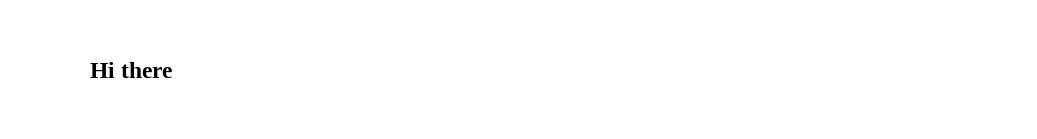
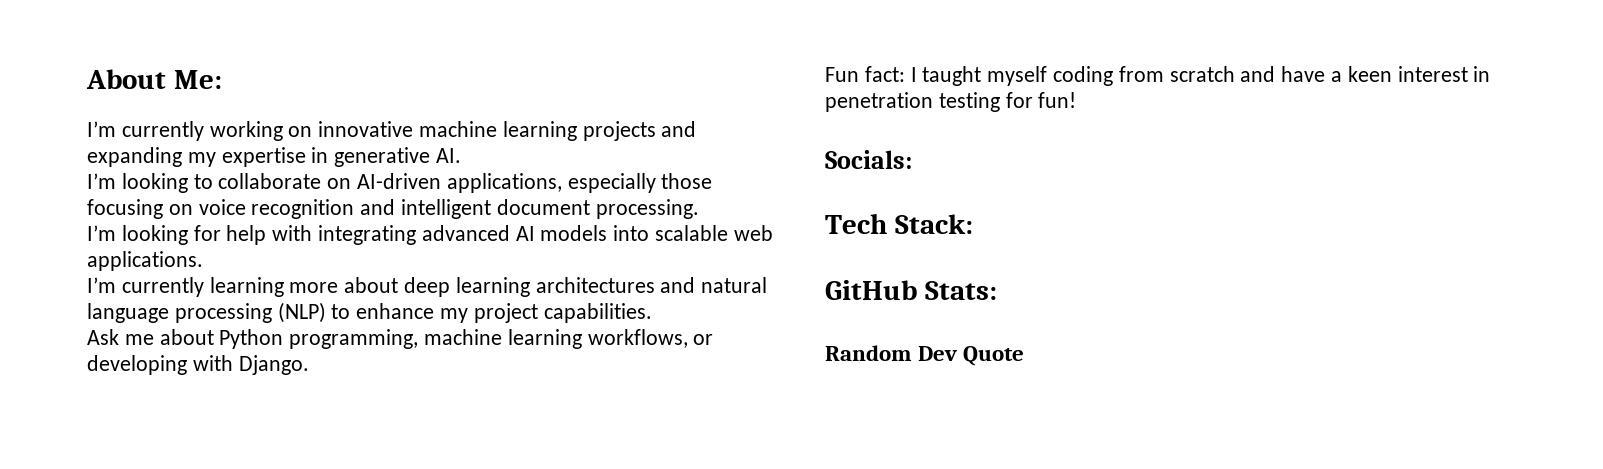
- Hi there
+ About Me:
+ I’m currently working on innovative machine learning projects and expanding my expertise in generative AI.
+ I’m looking to collaborate on AI-driven applications, especially those focusing on voice recognition and intelligent document processing.
+ I’m looking for help with integrating advanced AI models into scalable web applications.
+ I’m currently learning more about deep learning architectures and natural language processing (NLP) to enhance my project capabilities.
+ Ask me about Python programming, machine learning workflows, or developing with Django.
+ Fun fact: I taught myself coding from scratch and have a keen interest in penetration testing for fun!
+ Socials:
+ Tech Stack:
+ GitHub Stats:
+ Random Dev Quote

